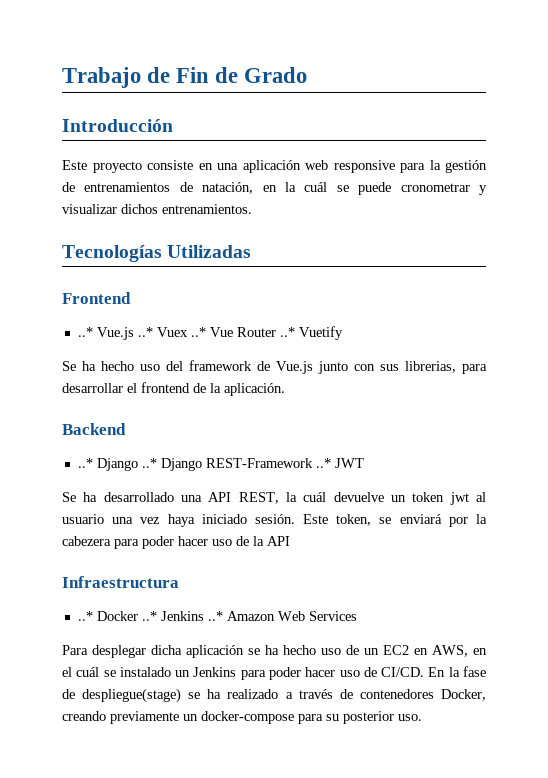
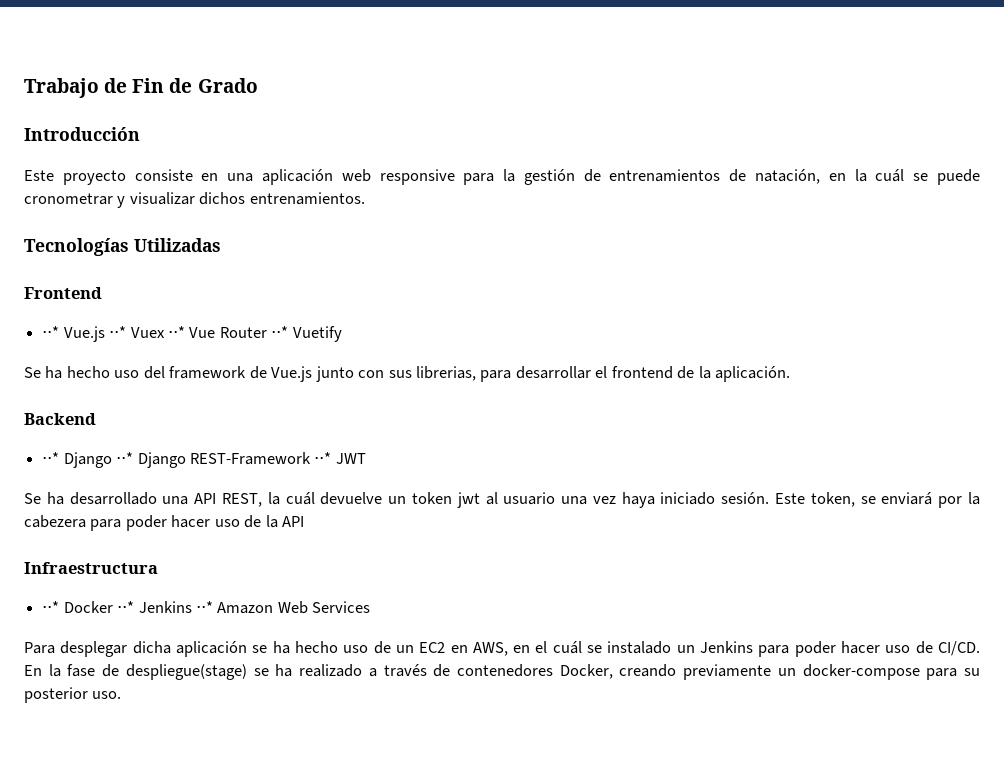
- ..* Vue.js ..* Vuex ..* Vue Router ..* Vuetify
+ ⋅⋅* Vue.js ⋅⋅* Vuex ⋅⋅* Vue Router ⋅⋅* Vuetify
- ..* Django ..* Django REST-Framework ..* JWT
+ ⋅⋅* Django ⋅⋅* Django REST-Framework ⋅⋅* JWT
- ..* Docker ..* Jenkins ..* Amazon Web Services
+ ⋅⋅* Docker ⋅⋅* Jenkins ⋅⋅* Amazon Web Services

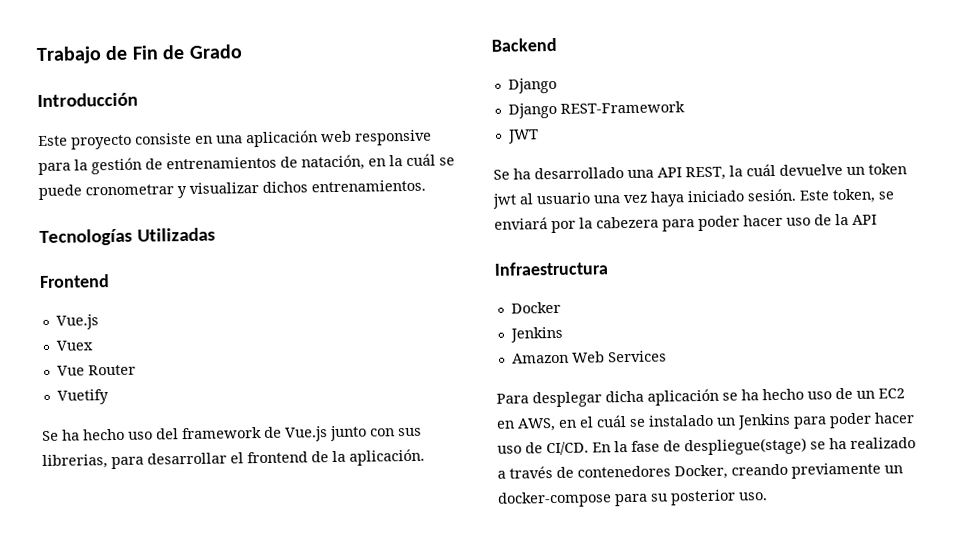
  Frontend
- ⋅⋅* Vue.js ⋅⋅* Vuex ⋅⋅* Vue Router ⋅⋅* Vuetify
+ Vue.js
+ Vuex
+ Vue Router
+ Vuetify
  Backend
- ⋅⋅* Django ⋅⋅* Django REST-Framework ⋅⋅* JWT
+ Django
+ Django REST-Framework
+ JWT
- ⋅⋅* Docker ⋅⋅* Jenkins ⋅⋅* Amazon Web Services
+ Docker
+ Jenkins
+ Amazon Web Services

